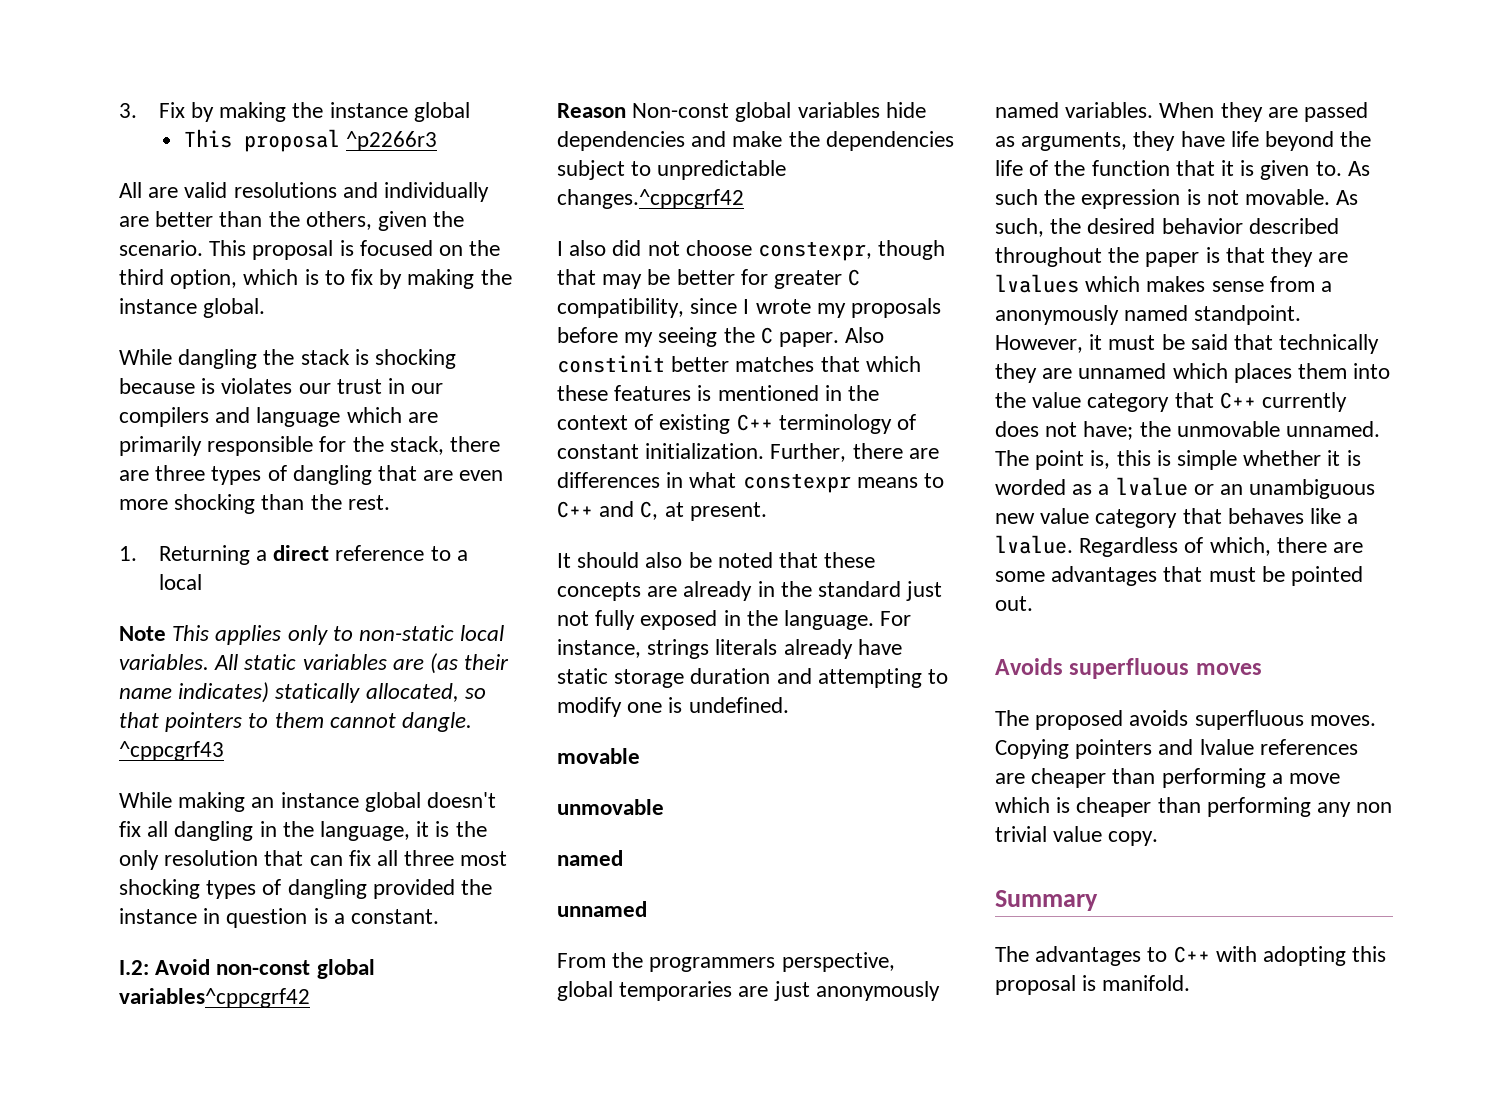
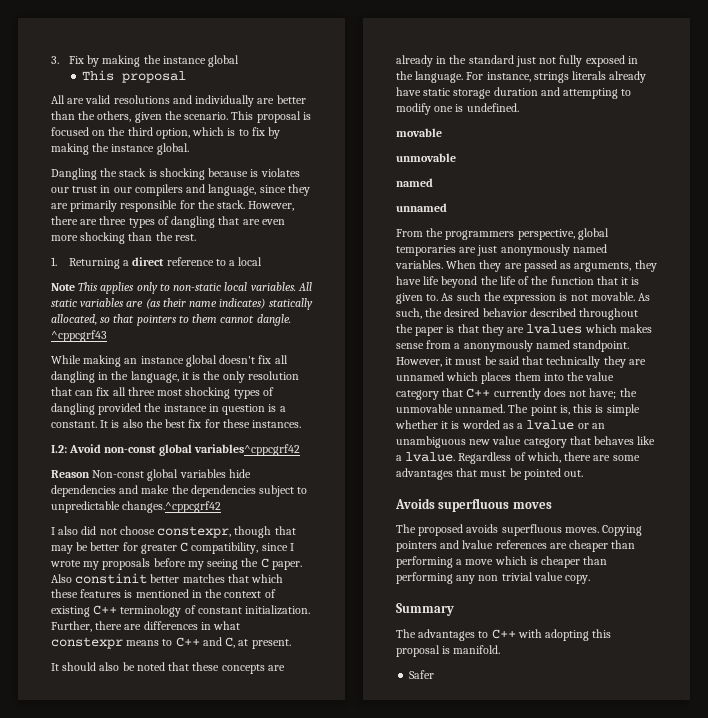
  3. Fix by making the instance global
- This proposal ^p2266r3
+ This proposal
- While dangling the stack is shocking because is violates our trust in our compilers and language which are primarily responsible for the stack, there are three types of dangling that are even more shocking than the rest.
+ Dangling the stack is shocking because is violates our trust in our compilers and language, since they are primarily responsible for the stack. However, there are three types of dangling that are even more shocking than the rest.
+ It is also the best fix for these instances.
+ Safer

